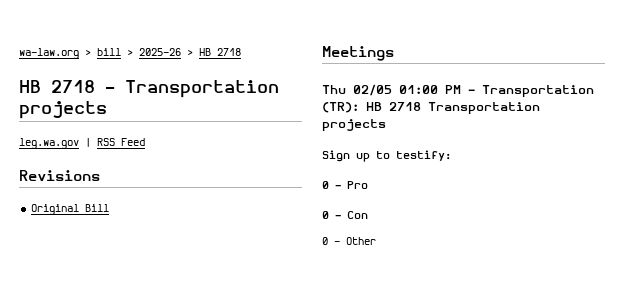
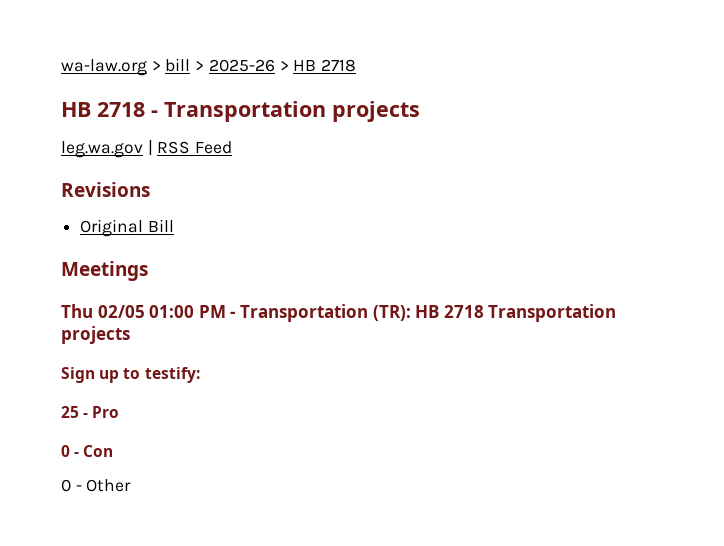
- 0 - Pro
+ 25 - Pro

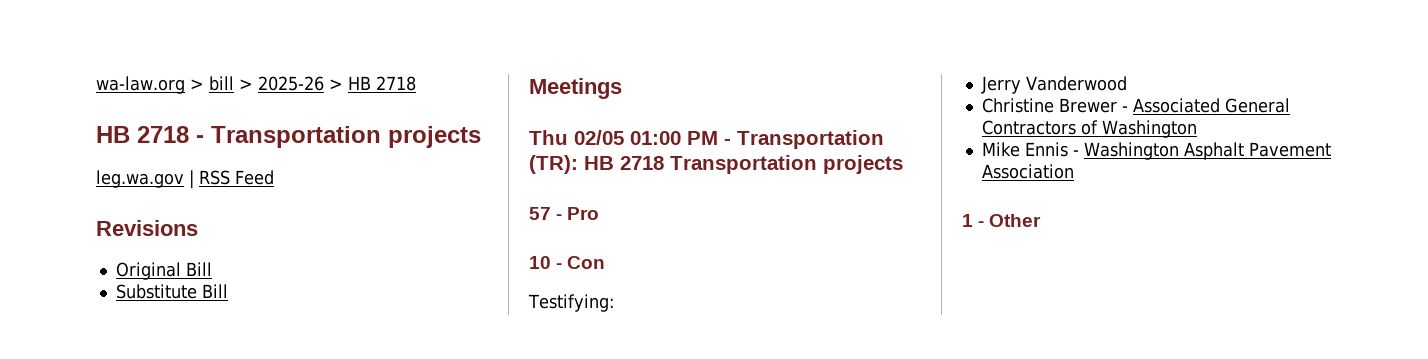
+ Substitute Bill
- Sign up to testify:
- 25 - Pro
+ 57 - Pro
- 0 - Con
+ 10 - Con
- 0 - Other
+ Testifying:
+ Jerry Vanderwood
+ Christine Brewer - Associated General Contractors of Washington
+ Mike Ennis - Washington Asphalt Pavement Association
+ 1 - Other

